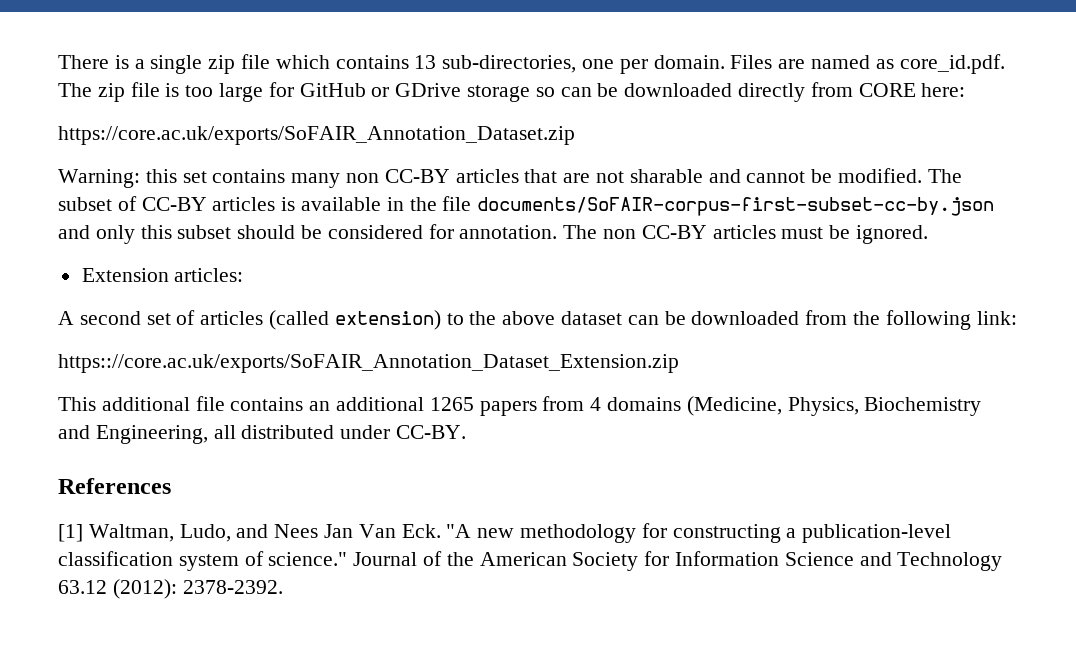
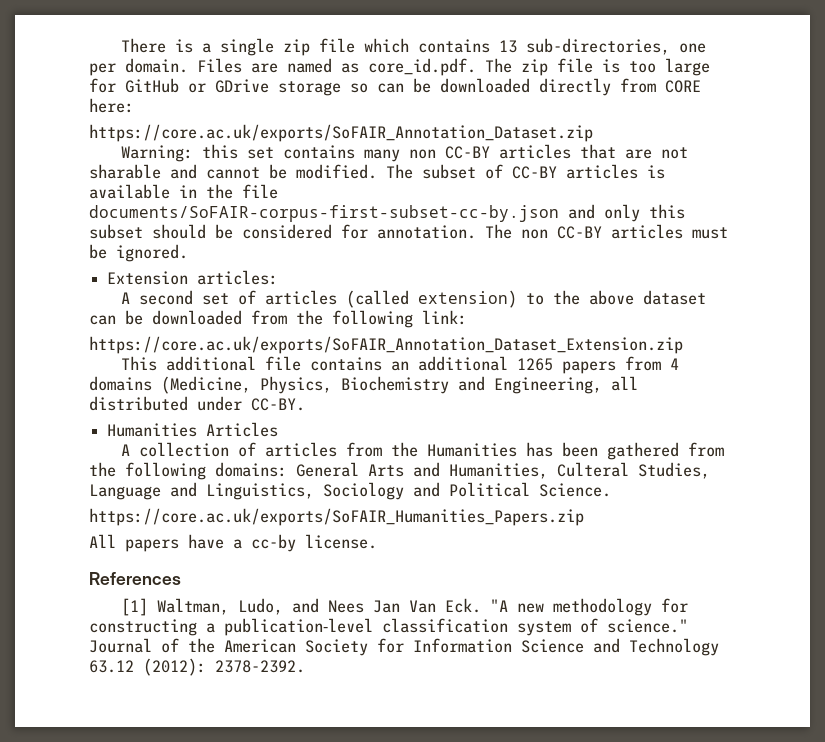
- https:://core.ac.uk/exports/SoFAIR_Annotation_Dataset_Extension.zip
+ https://core.ac.uk/exports/SoFAIR_Annotation_Dataset_Extension.zip
+ Humanities Articles
+ A collection of articles from the Humanities has been gathered from the following domains: General Arts and Humanities, Culteral Studies, Language and Linguistics, Sociology and Political Science.
+ https://core.ac.uk/exports/SoFAIR_Humanities_Papers.zip
+ All papers have a cc-by license.

